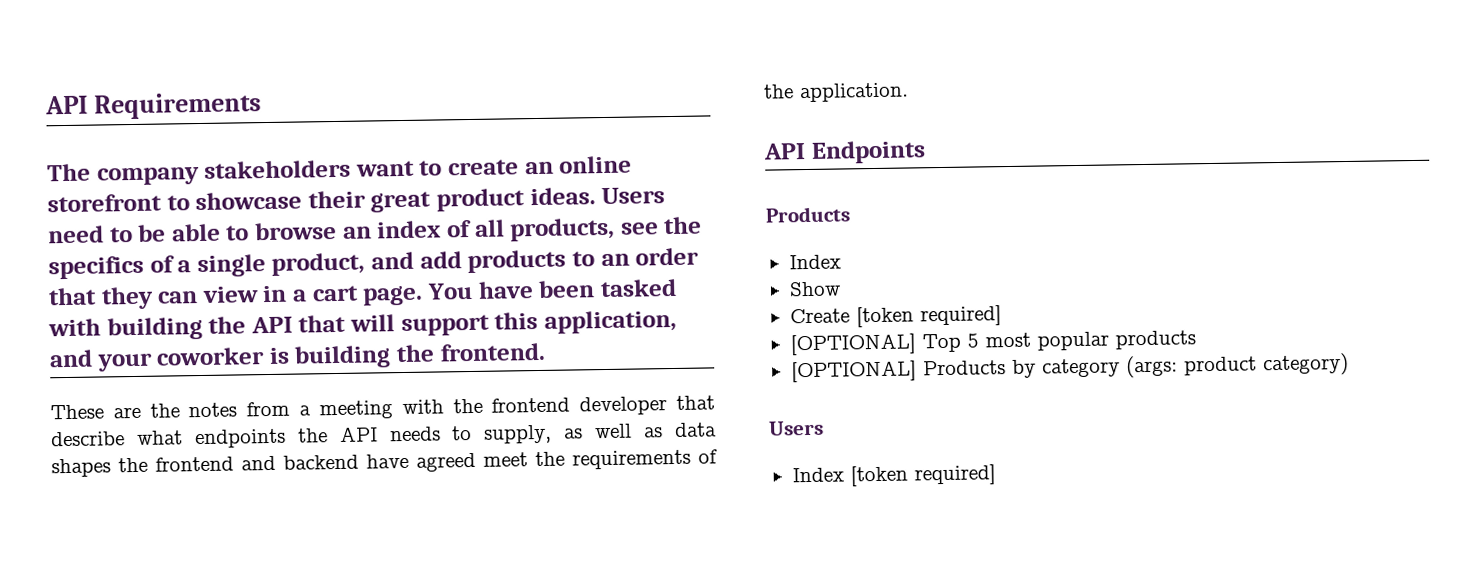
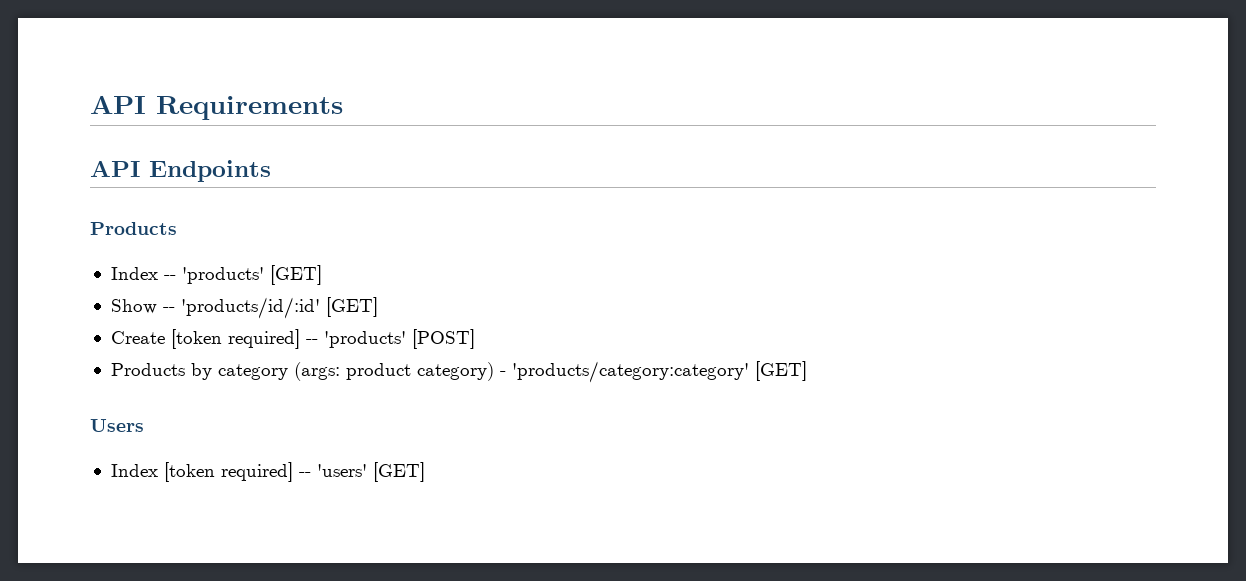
- The company stakeholders want to create an online storefront to showcase their great product ideas. Users need to be able to browse an index of all products, see the specifics of a single product, and add products to an order that they can view in a cart page. You have been tasked with building the API that will support this application, and your coworker is building the frontend.
- These are the notes from a meeting with the frontend developer that describe what endpoints the API needs to supply, as well as data shapes the frontend and backend have agreed meet the requirements of the application.
  API Endpoints
  Products
- Index
- Show
- Create [token required]
- [OPTIONAL] Top 5 most popular products
- [OPTIONAL] Products by category (args: product category)
+ Index -- 'products' [GET]
+ Show -- 'products/id/:id' [GET]
+ Create [token required] -- 'products' [POST]
+ Products by category (args: product category) - 'products/category:category' [GET]
- Index [token required]
+ Index [token required] -- 'users' [GET]

